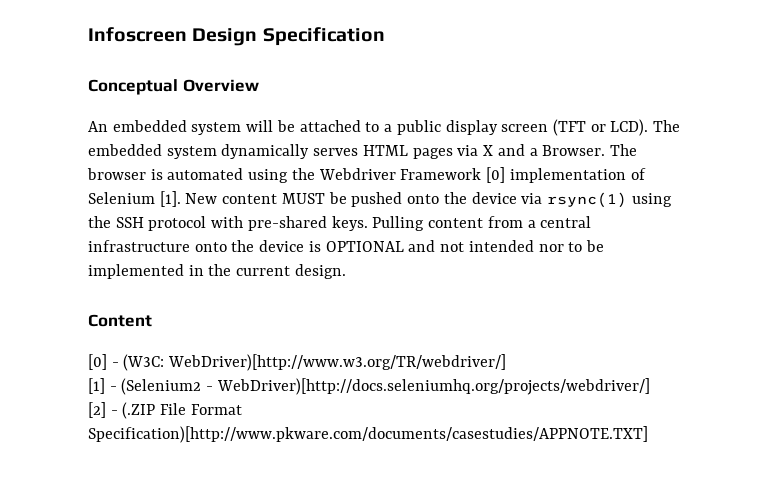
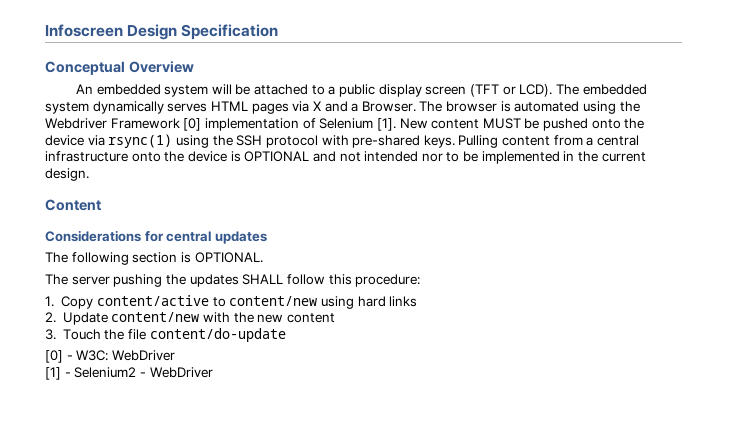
+ Considerations for central updates
+ The following section is OPTIONAL.
+ The server pushing the updates SHALL follow this procedure:
+ 1. Copy content/active to content/new using hard links
+ 2. Update content/new with the new content
+ 3. Touch the file content/do-update
- [0] - (W3C: WebDriver)[http://www.w3.org/TR/webdriver/]
+ [0] - W3C: WebDriver
- [1] - (Selenium2 - WebDriver)[http://docs.seleniumhq.org/projects/webdriver/]
- [2] - (.ZIP File Format Specification)[http://www.pkware.com/documents/casestudies/APPNOTE.TXT]
+ [1] - Selenium2 - WebDriver

